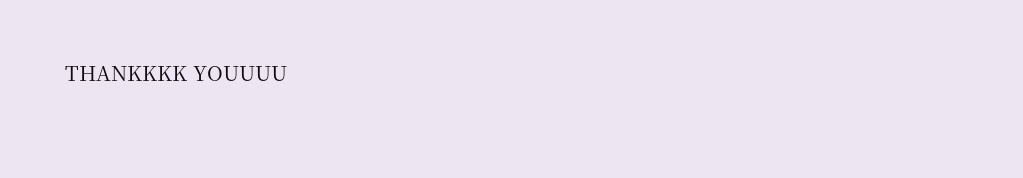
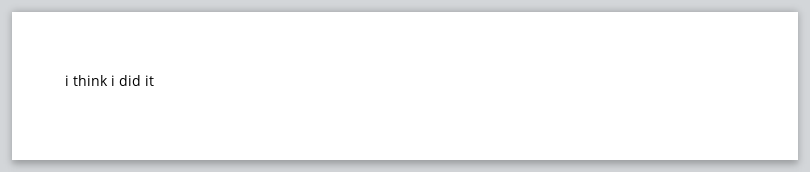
- THANKKKK YOUUUU
+ i think i did it

